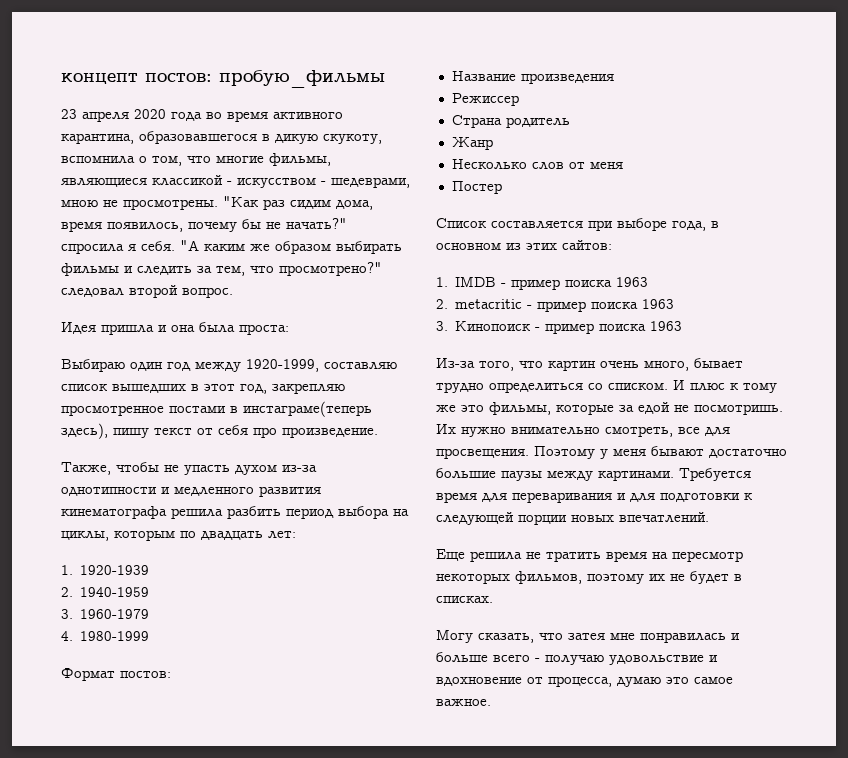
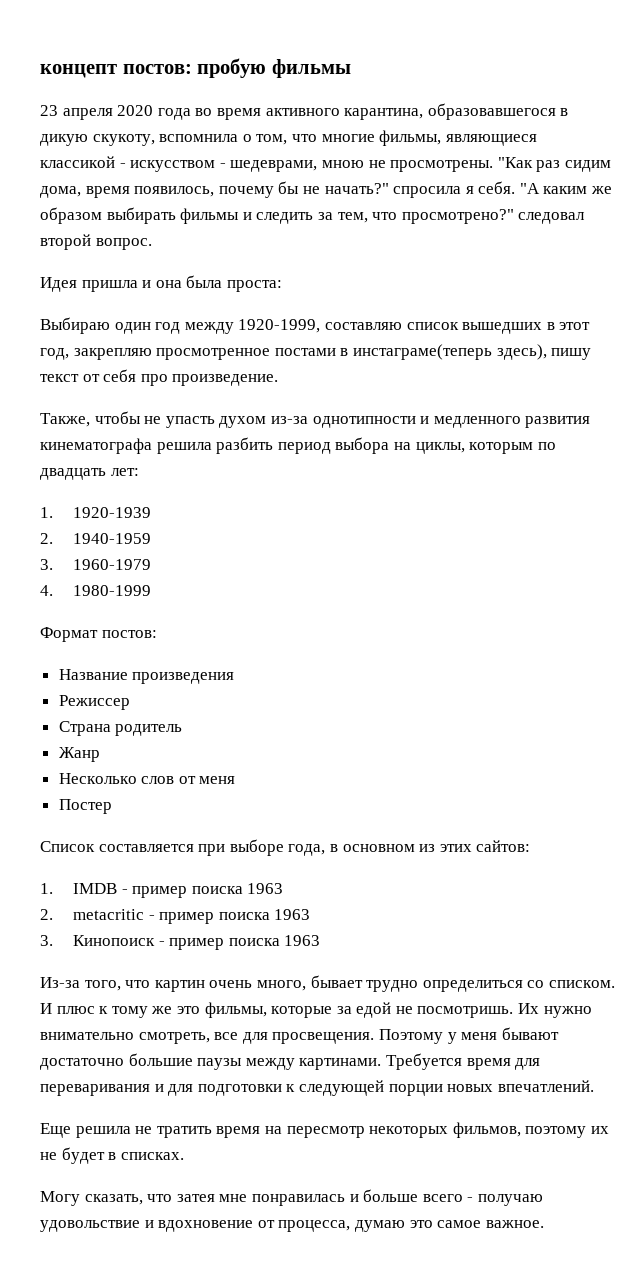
- концепт постов: пробую_фильмы
+ концепт постов: пробую фильмы

